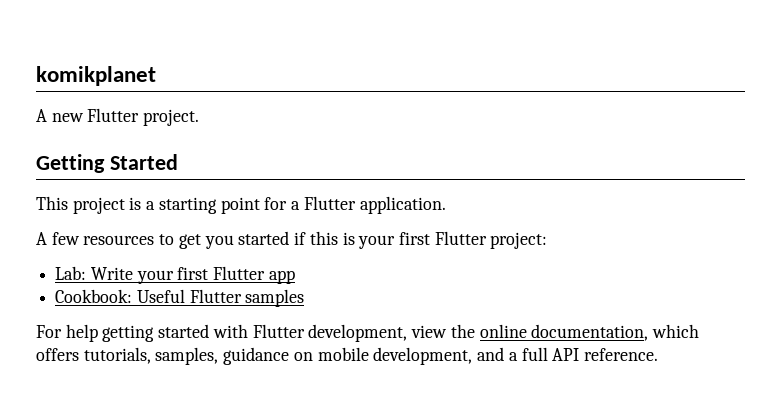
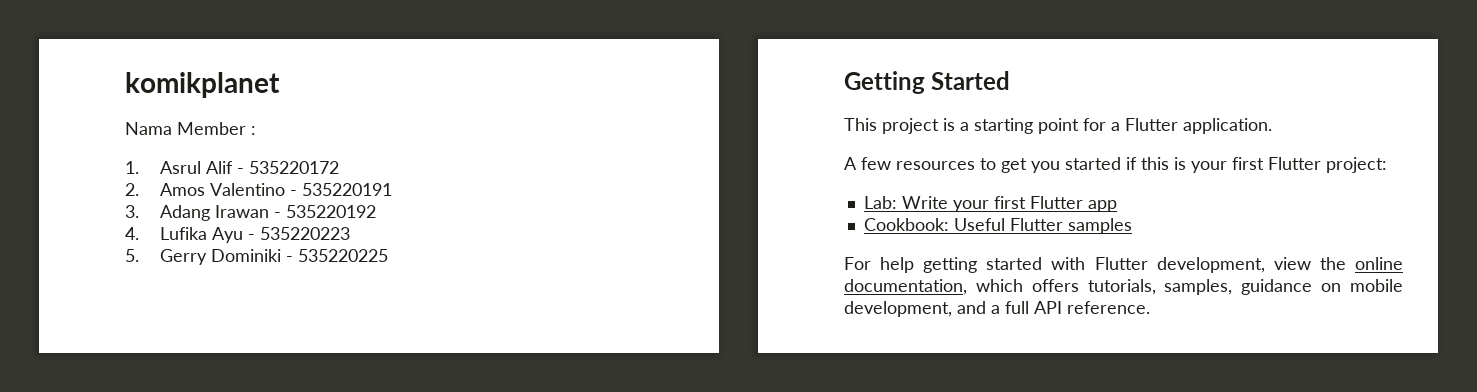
- A new Flutter project.
+ Nama Member :
+ 1. Asrul Alif - 535220172
+ 2. Amos Valentino - 535220191
+ 3. Adang Irawan - 535220192
+ 4. Lufika Ayu - 535220223
+ 5. Gerry Dominiki - 535220225

